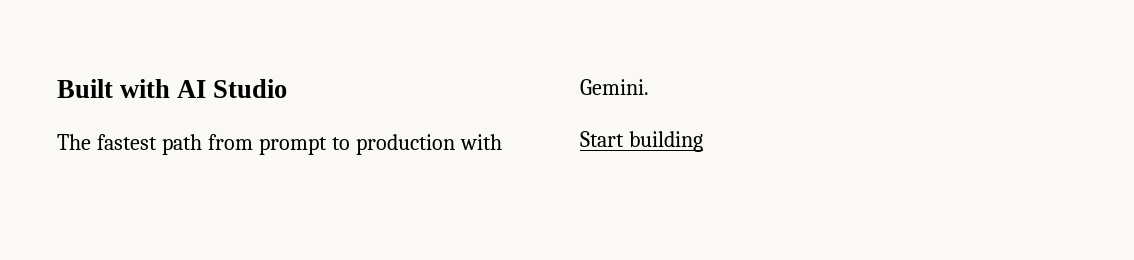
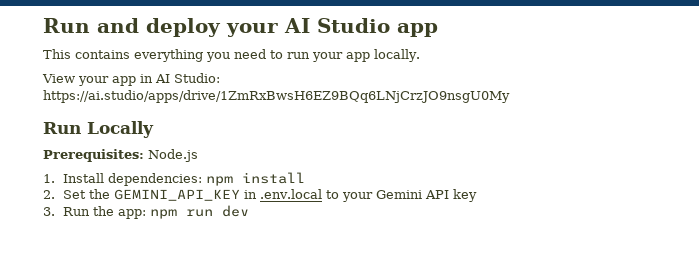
- Built with AI Studio
- The fastest path from prompt to production with Gemini.
- Start building
+ Run and deploy your AI Studio app
+ This contains everything you need to run your app locally.
+ View your app in AI Studio: https://ai.studio/apps/drive/1ZmRxBwsH6EZ9BQq6LNjCrzJO9nsgU0My
+ Run Locally
+ Prerequisites: Node.js
+ 1. Install dependencies: npm install
+ 2. Set the GEMINI_API_KEY in .env.local to your Gemini API key
+ 3. Run the app: npm run dev

